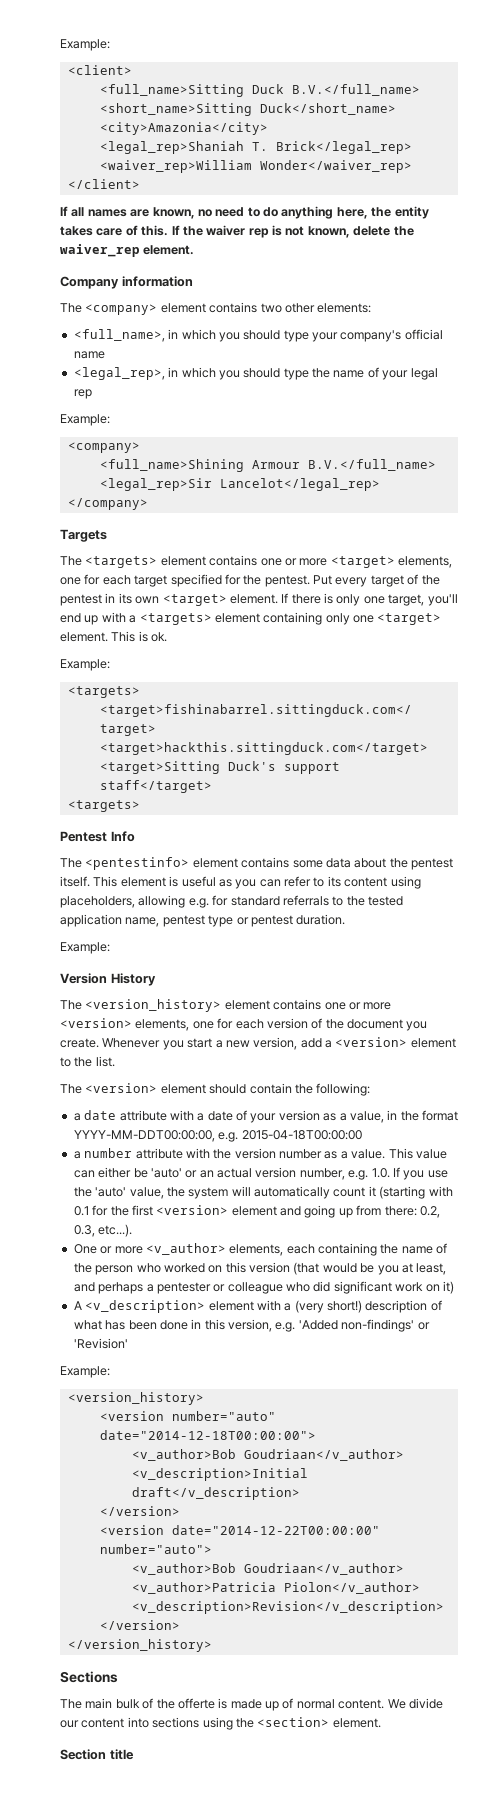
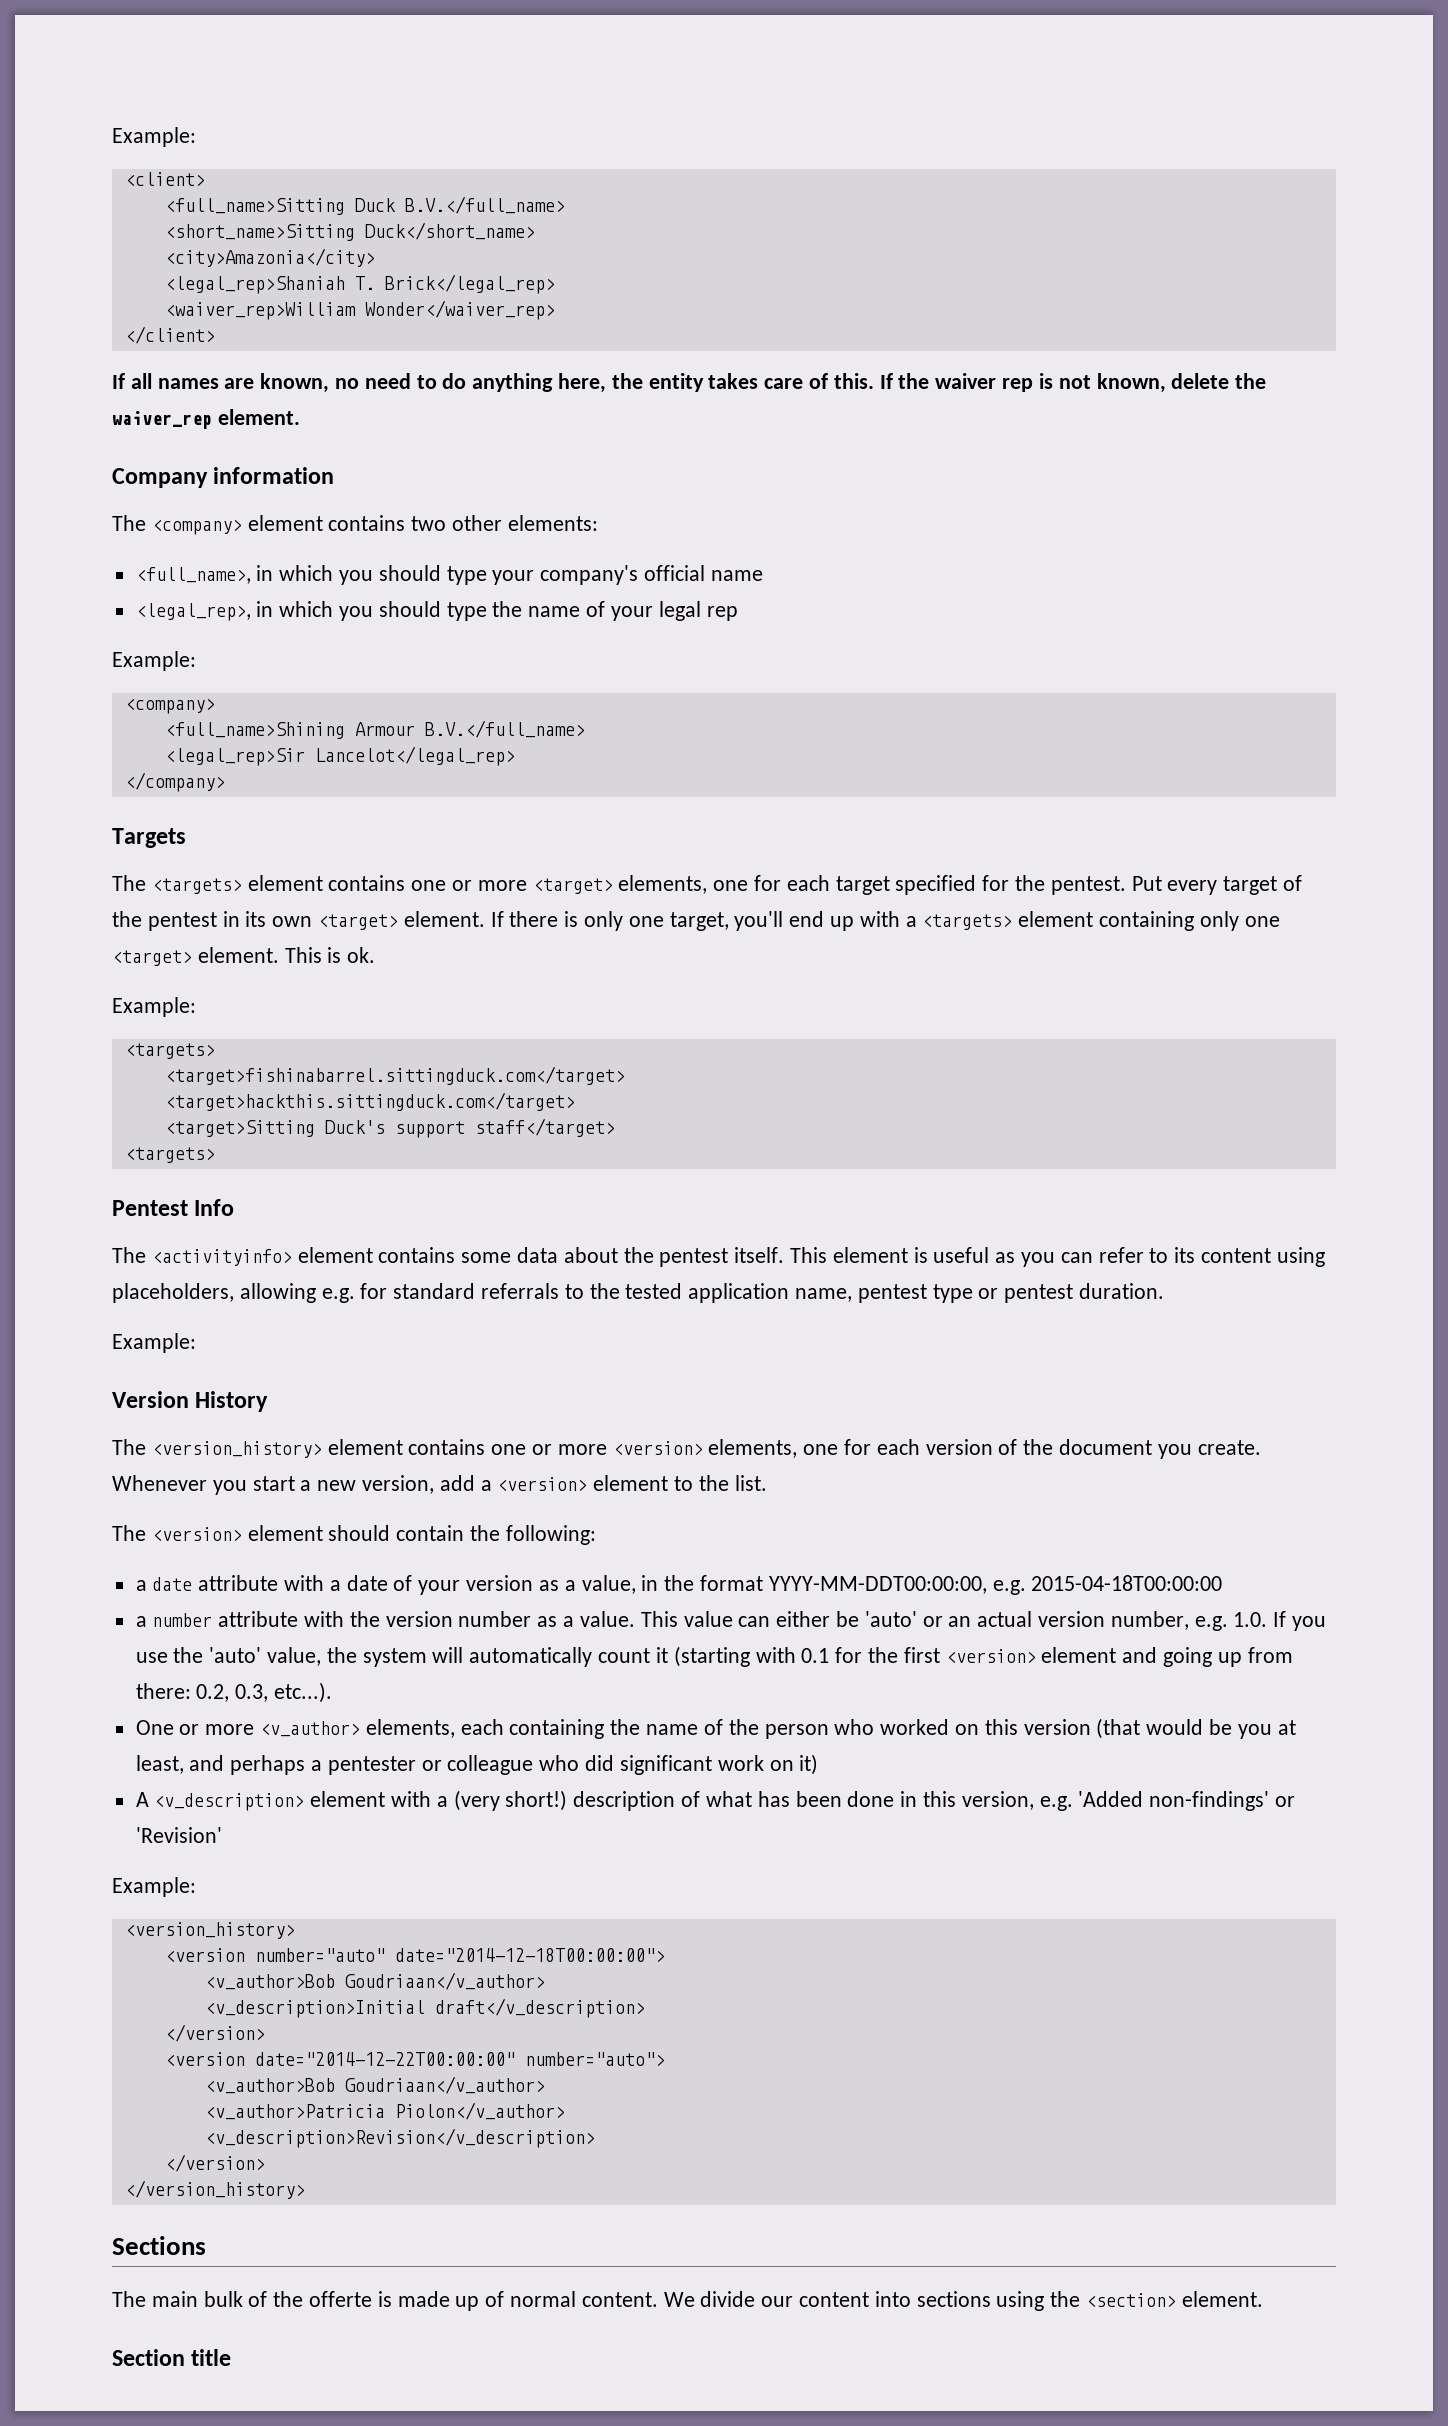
- The <pentestinfo> element contains some data about the pentest itself.
+ The <activityinfo> element contains some data about the pentest itself.

